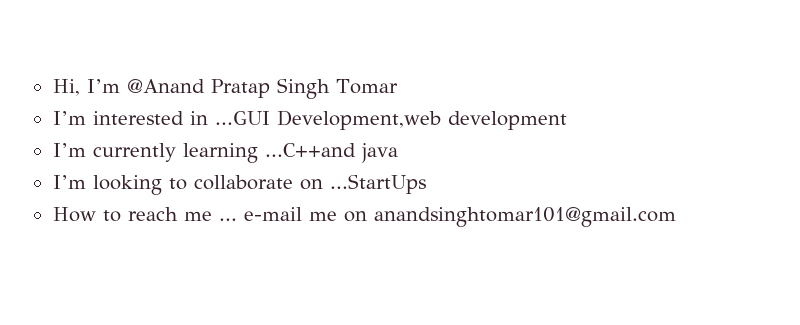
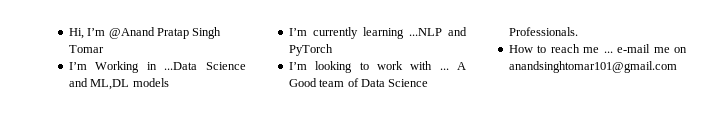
- I’m interested in ...GUI Development,web development
+ I’m Working in ...Data Science and ML,DL models
- I’m currently learning ...C++and java
+ I’m currently learning ...NLP and PyTorch
- I’m looking to collaborate on ...StartUps
+ I’m looking to work with ... A Good team of Data Science Professionals.

